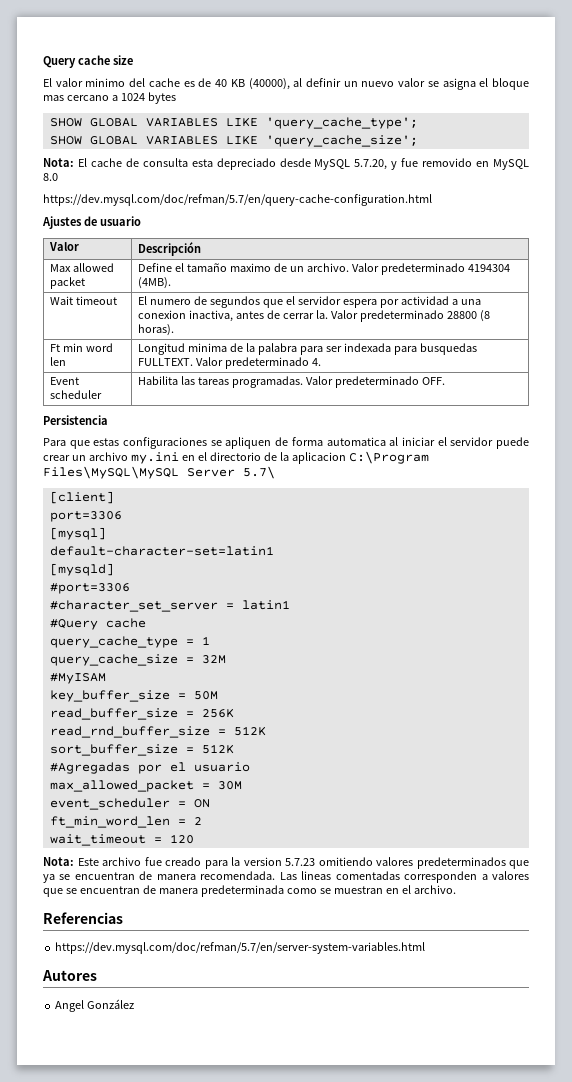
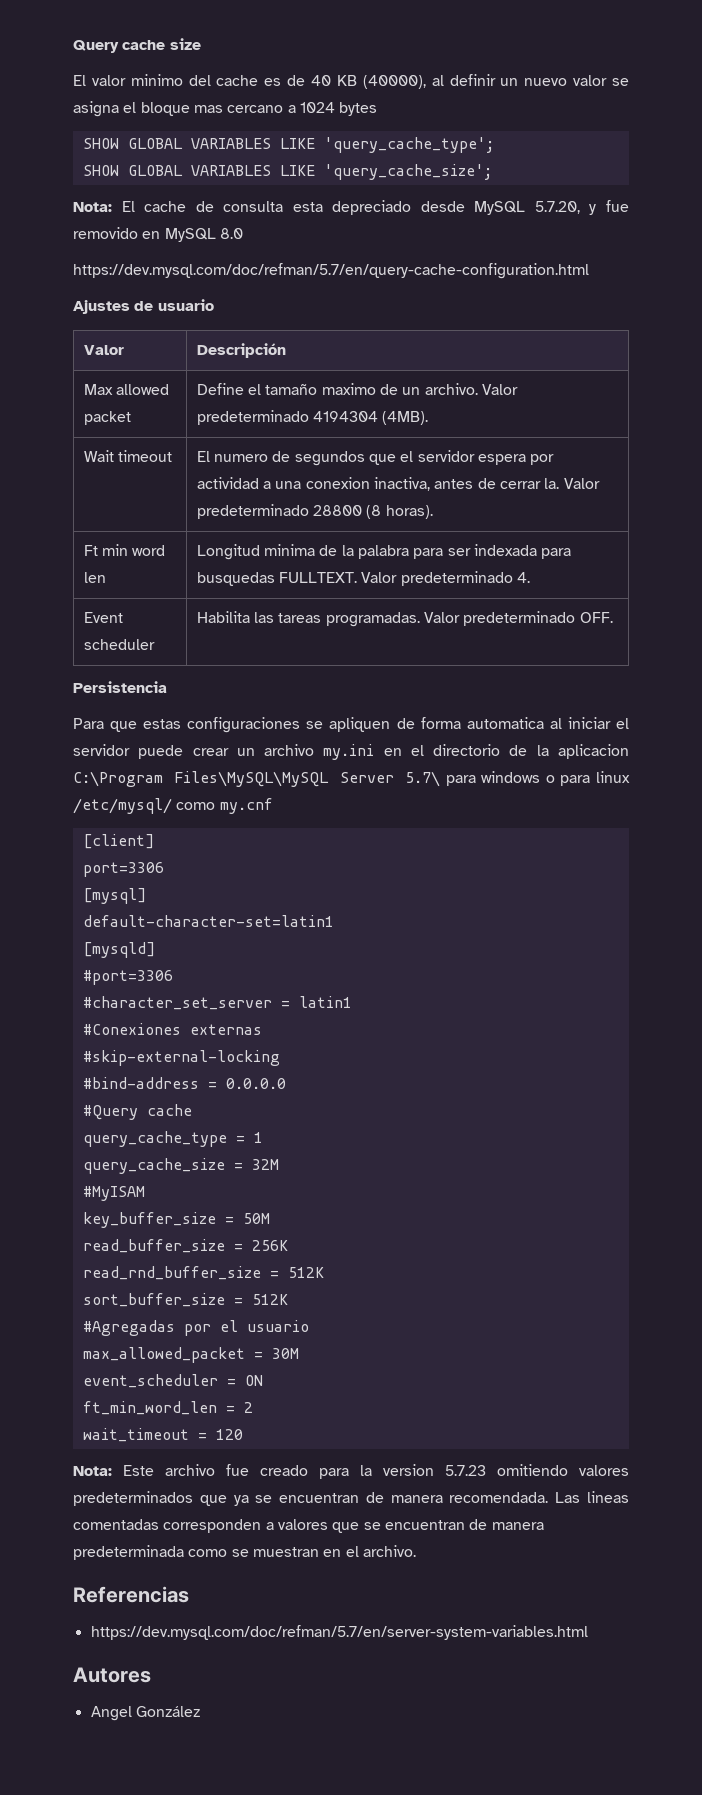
- Para que estas configuraciones se apliquen de forma automatica al iniciar el servidor puede crear un archivo my.ini en el directorio de la aplicacion C:\Program Files\MySQL\MySQL Server 5.7\
+ Para que estas configuraciones se apliquen de forma automatica al iniciar el servidor puede crear un archivo my.ini en el directorio de la aplicacion C:\Program Files\MySQL\MySQL Server 5.7\ para windows o para linux /etc/mysql/ como my.cnf
+ #Conexiones externas
+ #skip-external-locking
+ #bind-address = 0.0.0.0

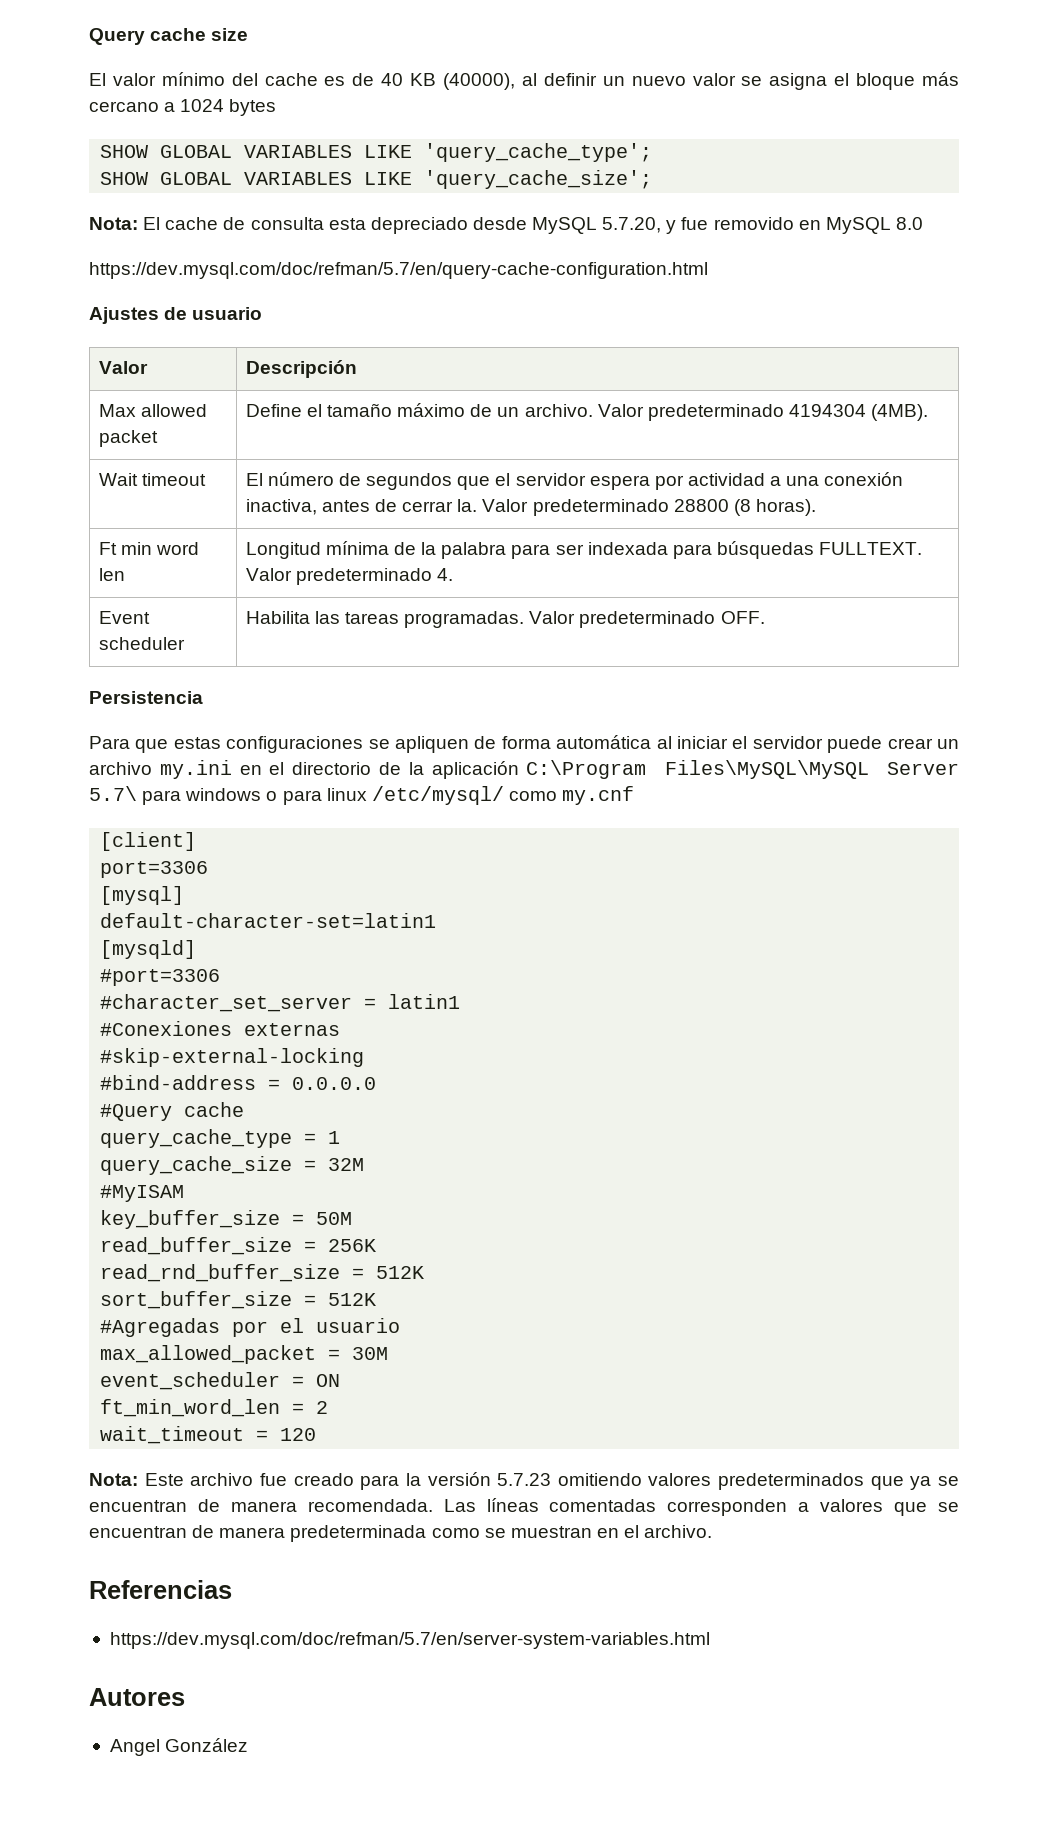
- El valor minimo del cache es de 40 KB (40000), al definir un nuevo valor se asigna el bloque mas cercano a 1024 bytes
+ El valor mínimo del cache es de 40 KB (40000), al definir un nuevo valor se asigna el bloque más cercano a 1024 bytes
- Max allowed packet | Define el tamaño maximo de un archivo. Valor predeterminado 4194304 (4MB).
+ Max allowed packet | Define el tamaño máximo de un archivo. Valor predeterminado 4194304 (4MB).
- Wait timeout | El numero de segundos que el servidor espera por actividad a una conexion inactiva, antes de cerrar la. Valor predeterminado 28800 (8 horas).
+ Wait timeout | El número de segundos que el servidor espera por actividad a una conexión inactiva, antes de cerrar la. Valor predeterminado 28800 (8 horas).
- Ft min word len | Longitud minima de la palabra para ser indexada para busquedas FULLTEXT. Valor predeterminado 4.
+ Ft min word len | Longitud mínima de la palabra para ser indexada para búsquedas FULLTEXT. Valor predeterminado 4.
- Para que estas configuraciones se apliquen de forma automatica al iniciar el servidor puede crear un archivo my.ini en el directorio de la aplicacion C:\Program Files\MySQL\MySQL Server 5.7\ para windows o para linux /etc/mysql/ como my.cnf
+ Para que estas configuraciones se apliquen de forma automática al iniciar el servidor puede crear un archivo my.ini en el directorio de la aplicación C:\Program Files\MySQL\MySQL Server 5.7\ para windows o para linux /etc/mysql/ como my.cnf
- Nota: Este archivo fue creado para la version 5.7.23 omitiendo valores predeterminados que ya se encuentran de manera recomendada.
+ Nota: Este archivo fue creado para la versión 5.7.23 omitiendo valores predeterminados que ya se encuentran de manera recomendada.
- Las lineas comentadas corresponden a valores que se encuentran de manera predeterminada como se muestran en el archivo.
+ Las líneas comentadas corresponden a valores que se encuentran de manera predeterminada como se muestran en el archivo.

